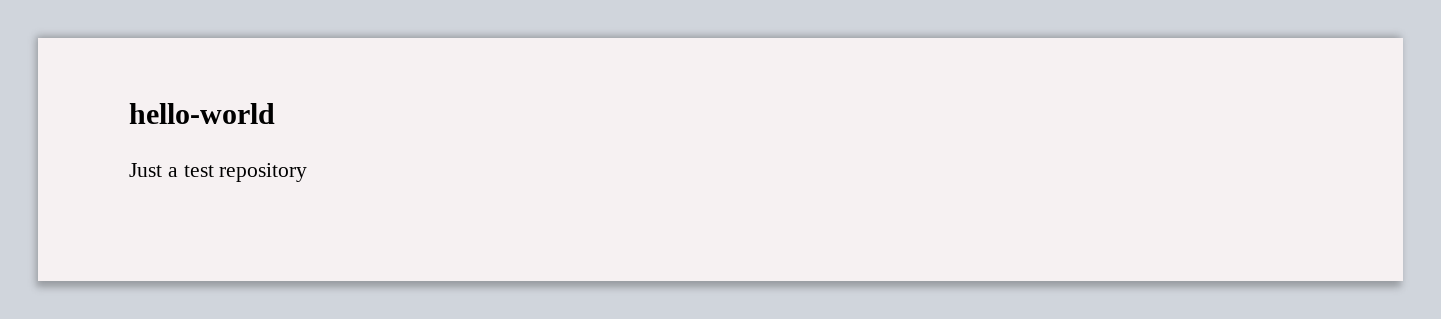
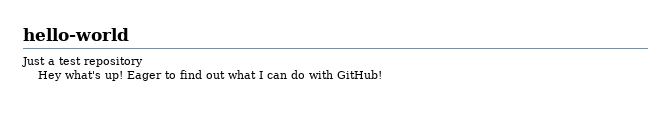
+ Hey what's up! Eager to find out what I can do with GitHub!

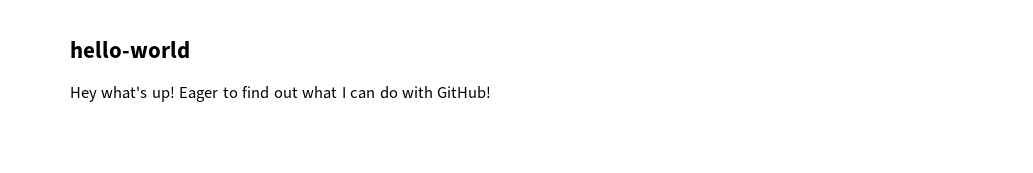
- Just a test repository

